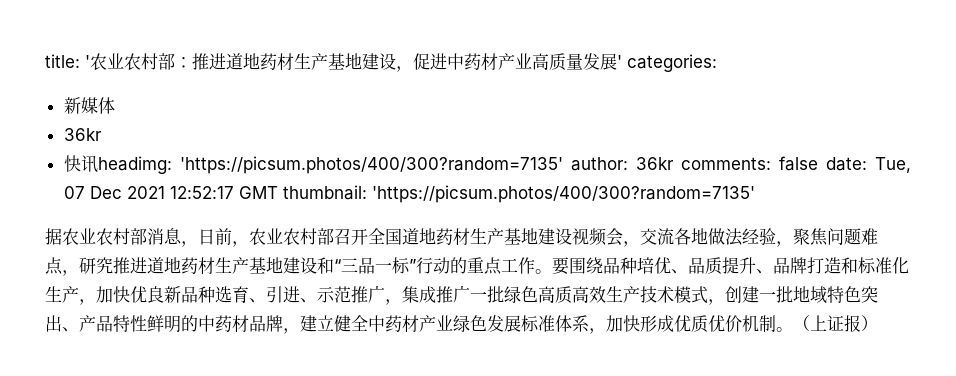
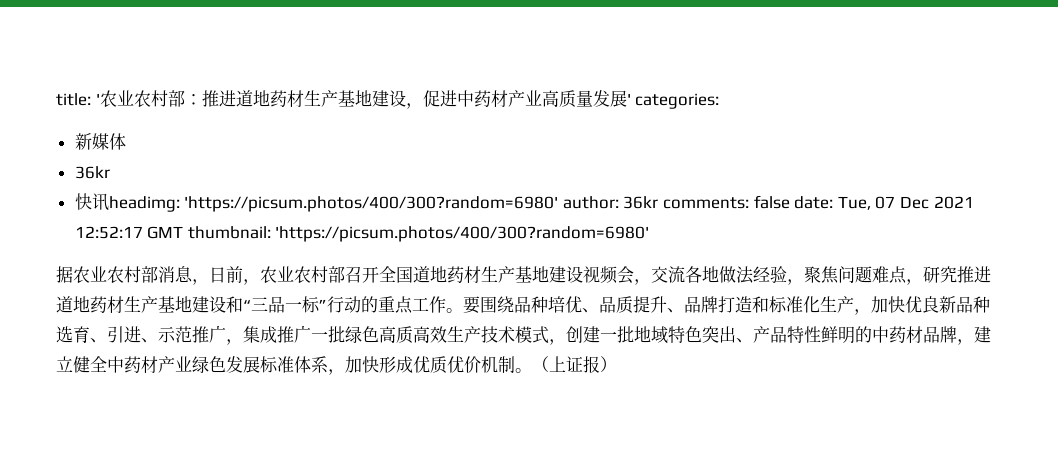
- 快讯headimg: 'https://picsum.photos/400/300?random=7135' author: 36kr comments: false date: Tue, 07 Dec 2021 12:52:17 GMT thumbnail: 'https://picsum.photos/400/300?random=7135'
+ 快讯headimg: 'https://picsum.photos/400/300?random=6980' author: 36kr comments: false date: Tue, 07 Dec 2021 12:52:17 GMT thumbnail: 'https://picsum.photos/400/300?random=6980'

